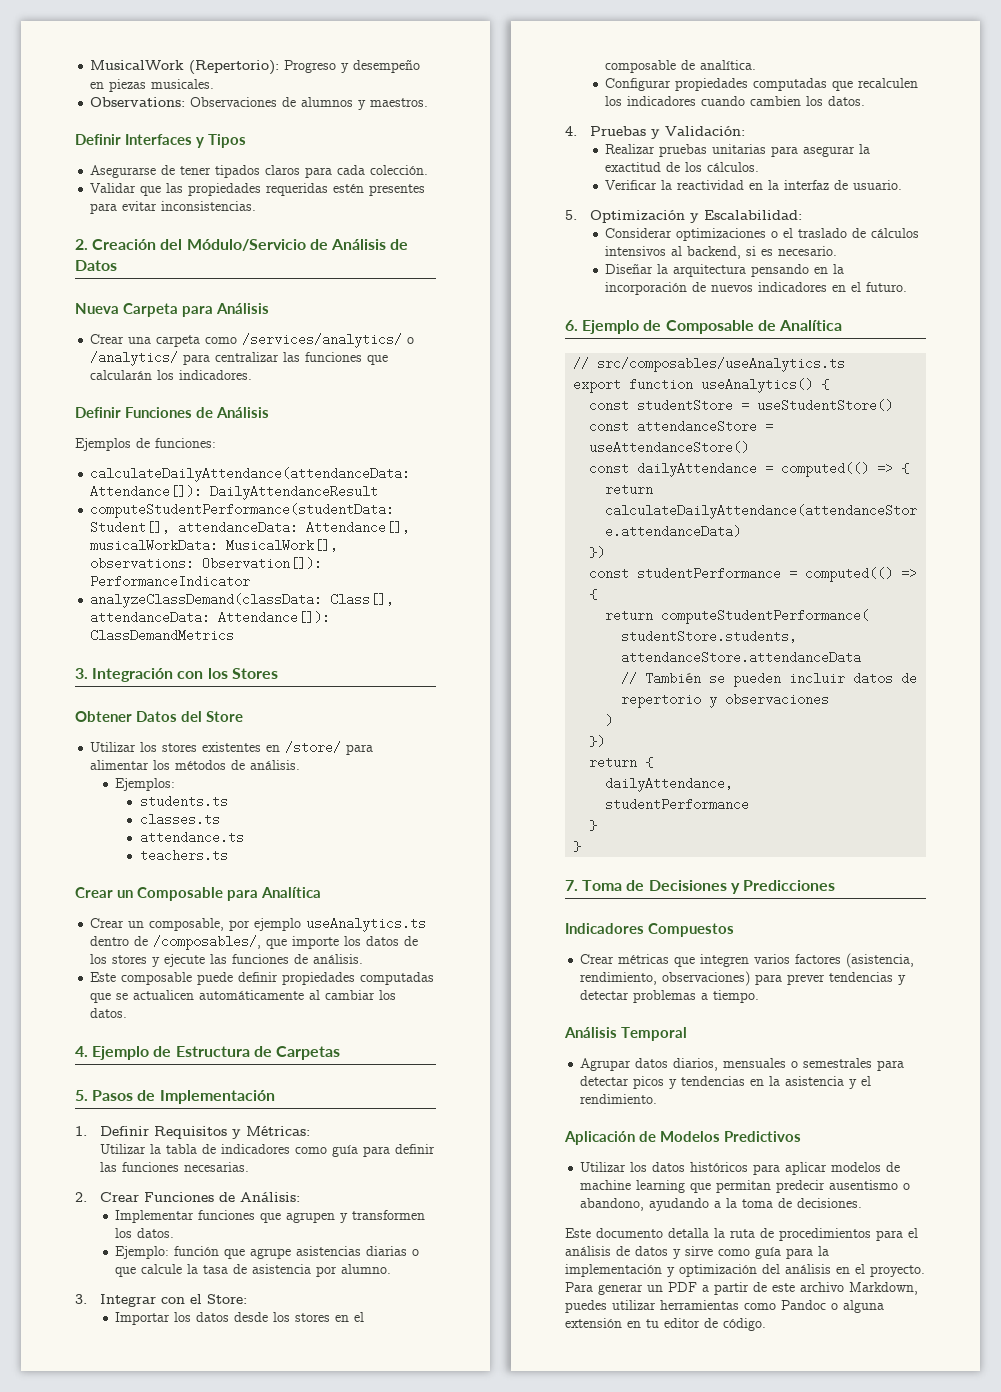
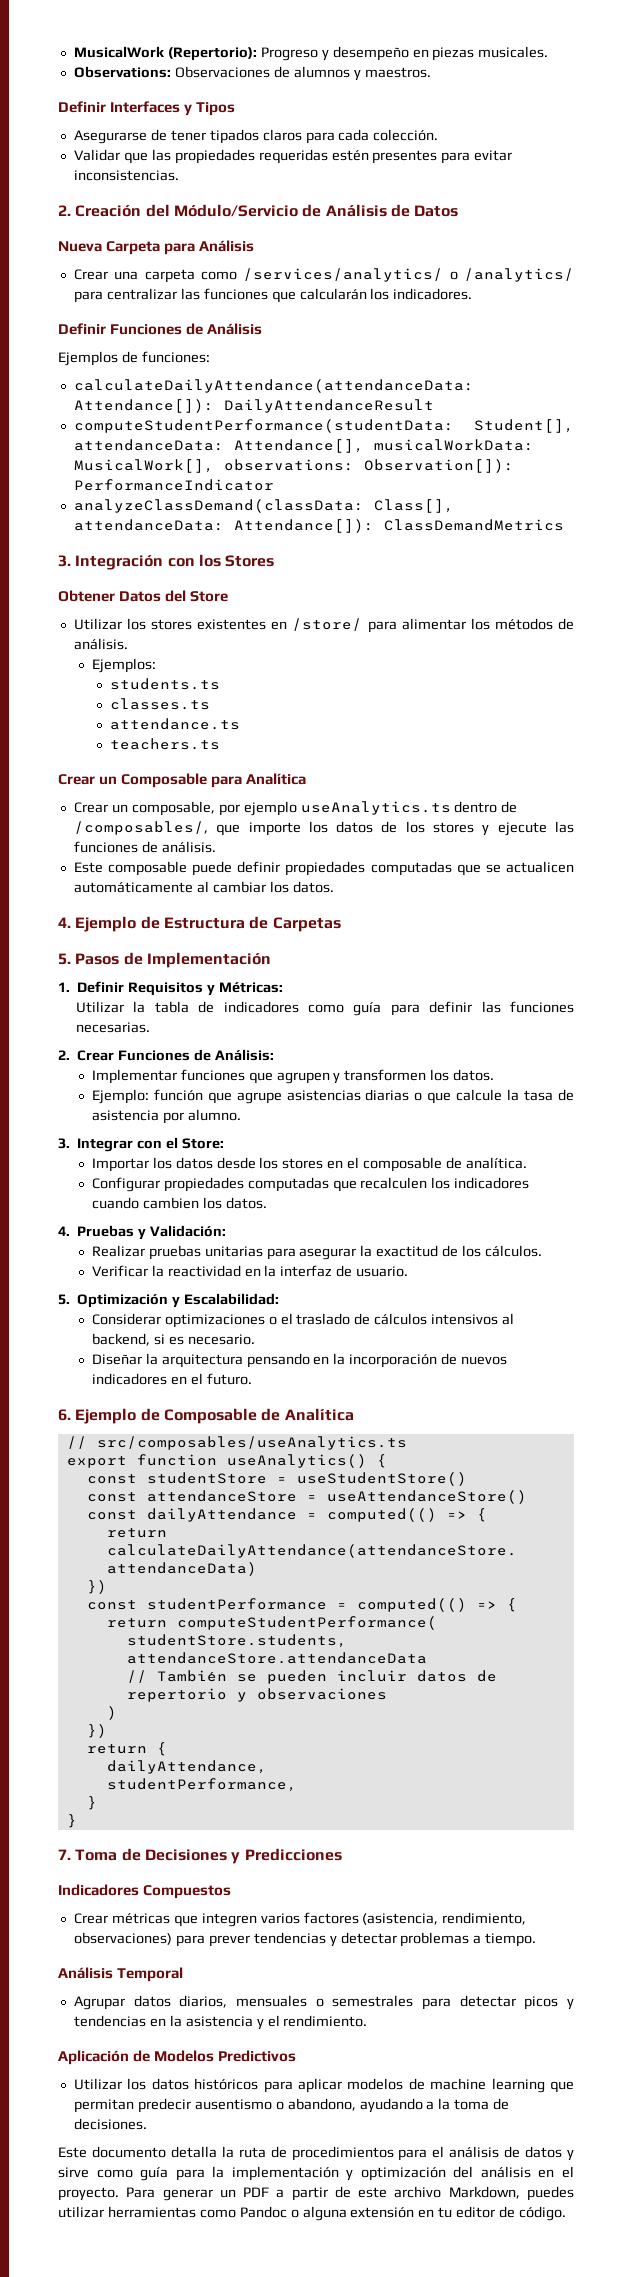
  dailyAttendance,
- studentPerformance
+ studentPerformance,

